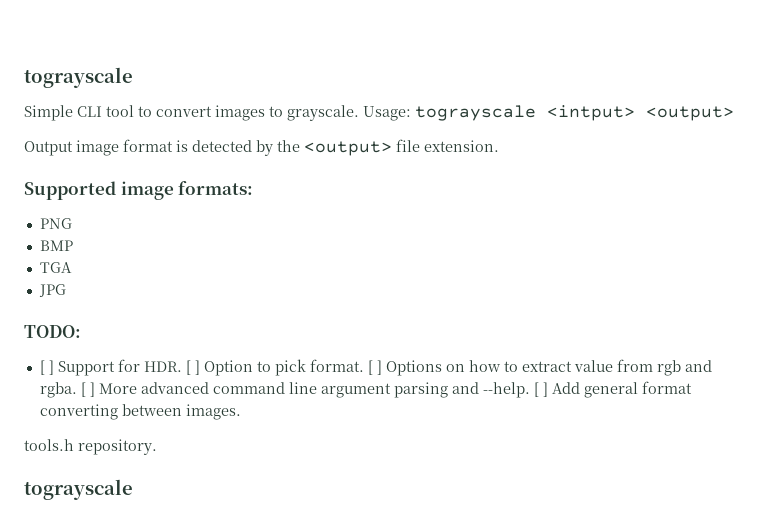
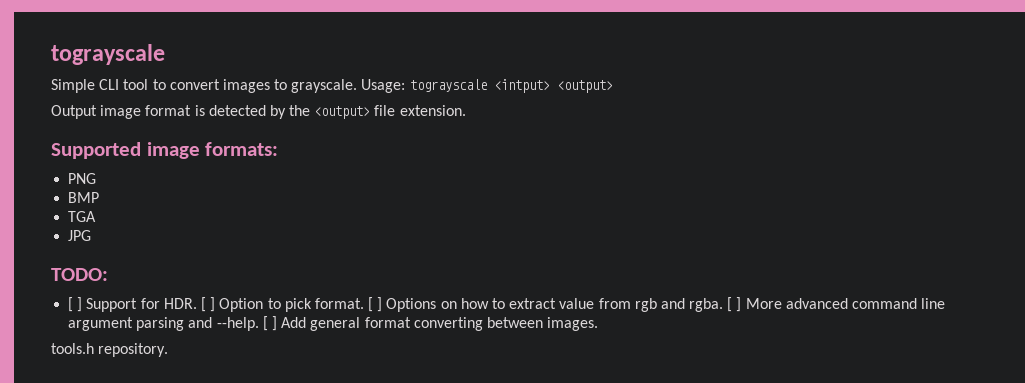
  tools.h repository.
- tograyscale

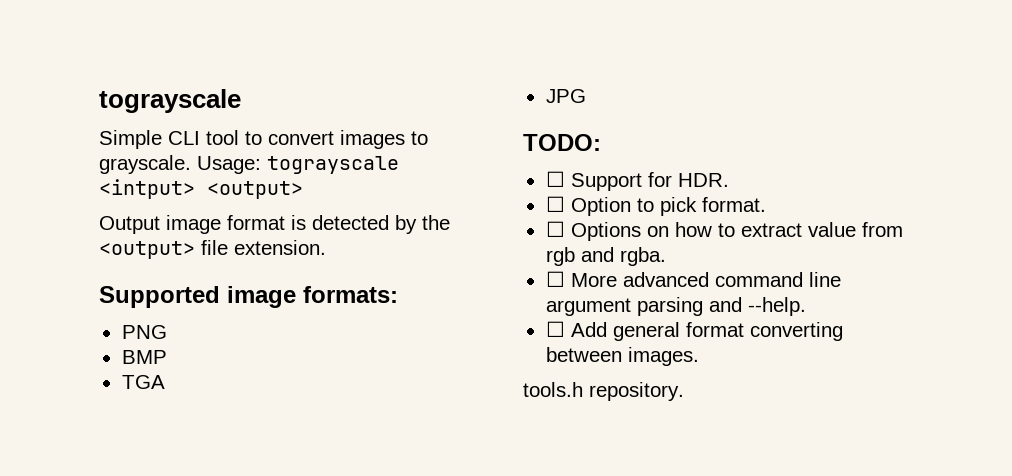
- [ ] Support for HDR. [ ] Option to pick format. [ ] Options on how to extract value from rgb and rgba. [ ] More advanced command line argument parsing and --help. [ ] Add general format converting between images.
+ ☐ Support for HDR.
+ ☐ Option to pick format.
+ ☐ Options on how to extract value from rgb and rgba.
+ ☐ More advanced command line argument parsing and --help.
+ ☐ Add general format converting between images.

